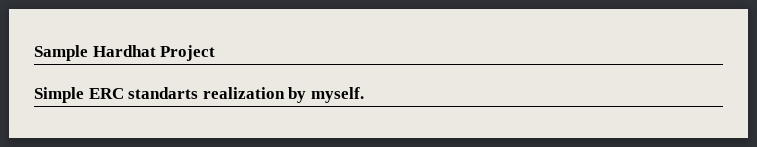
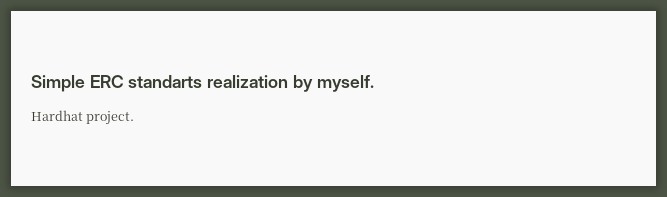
- Sample Hardhat Project
+ Hardhat project.

